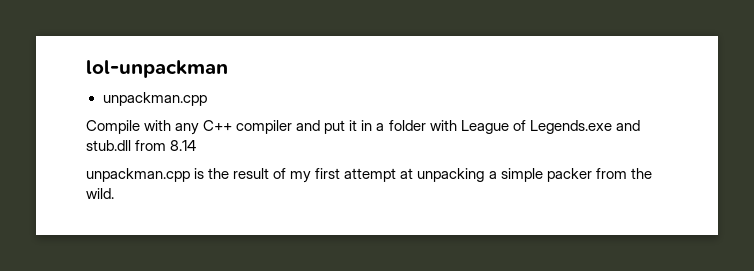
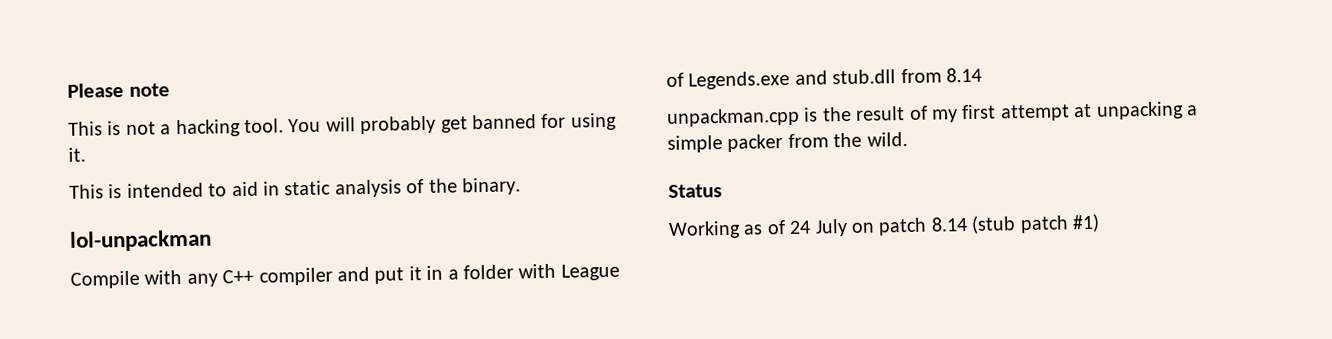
+ Please note
+ This is not a hacking tool. You will probably get banned for using it.
+ This is intended to aid in static analysis of the binary.
  lol-unpackman
- unpackman.cpp
+ Status
+ Working as of 24 July on patch 8.14 (stub patch #1)

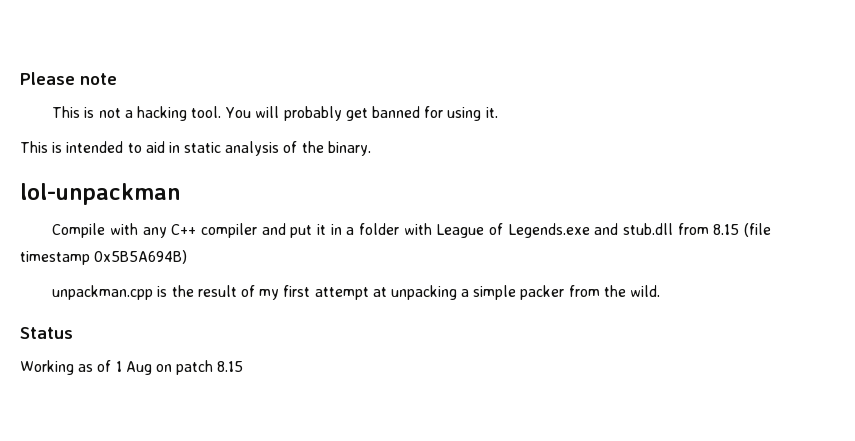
- Compile with any C++ compiler and put it in a folder with League of Legends.exe and stub.dll from 8.14
+ Compile with any C++ compiler and put it in a folder with League of Legends.exe and stub.dll from 8.15 (file timestamp 0x5B5A694B)
- Working as of 24 July on patch 8.14 (stub patch #1)
+ Working as of 1 Aug on patch 8.15

